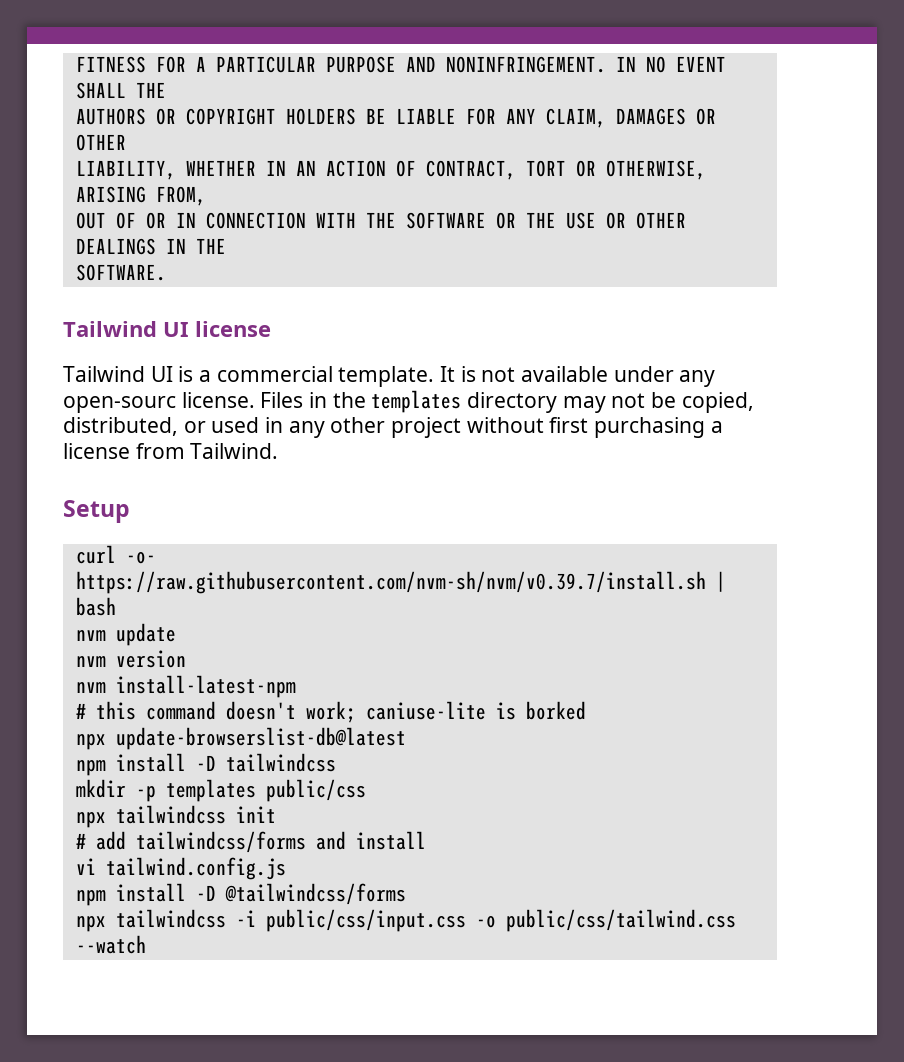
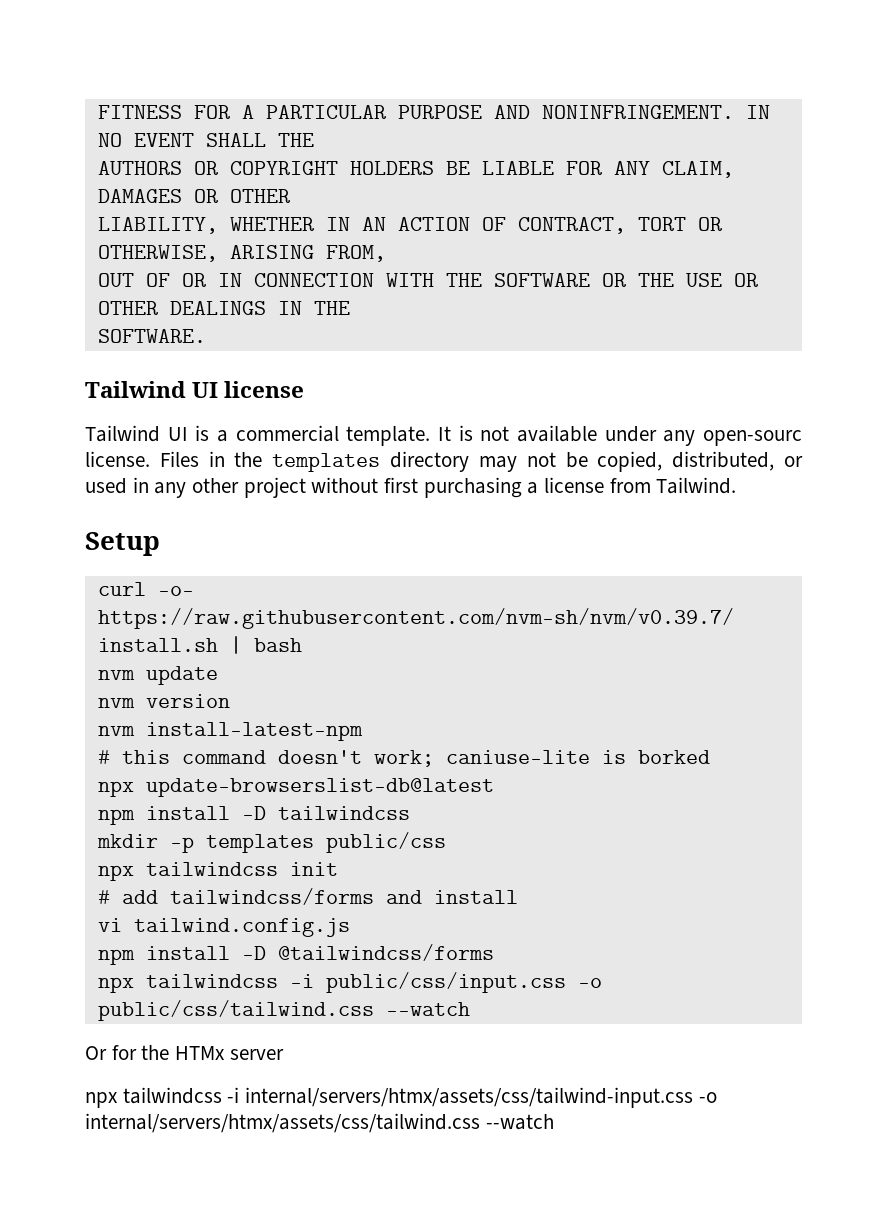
+ Or for the HTMx server
+ npx tailwindcss -i internal/servers/htmx/assets/css/tailwind-input.css -o internal/servers/htmx/assets/css/tailwind.css --watch

